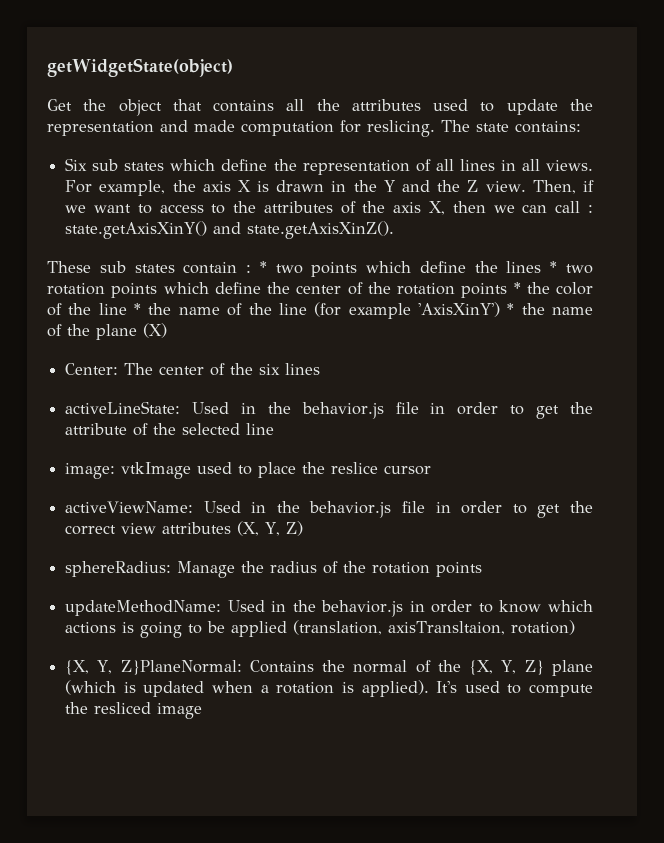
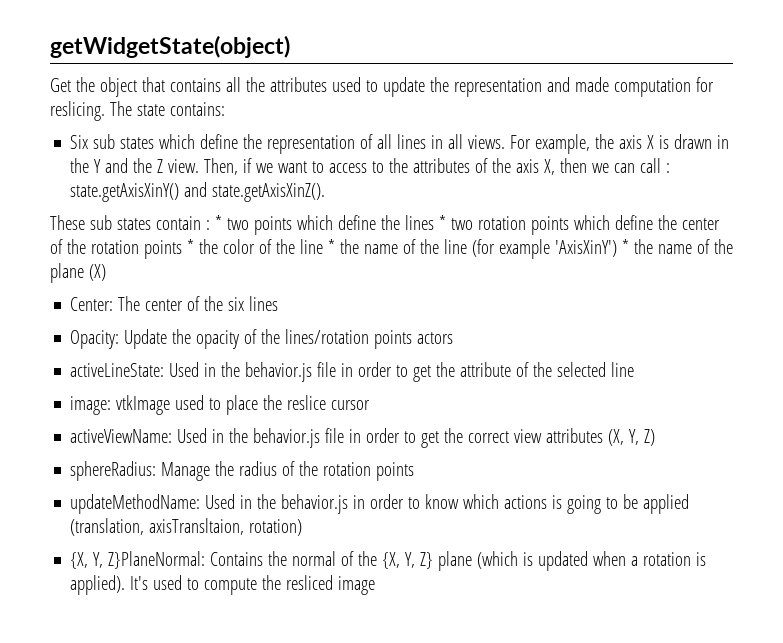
+ Opacity: Update the opacity of the lines/rotation points actors

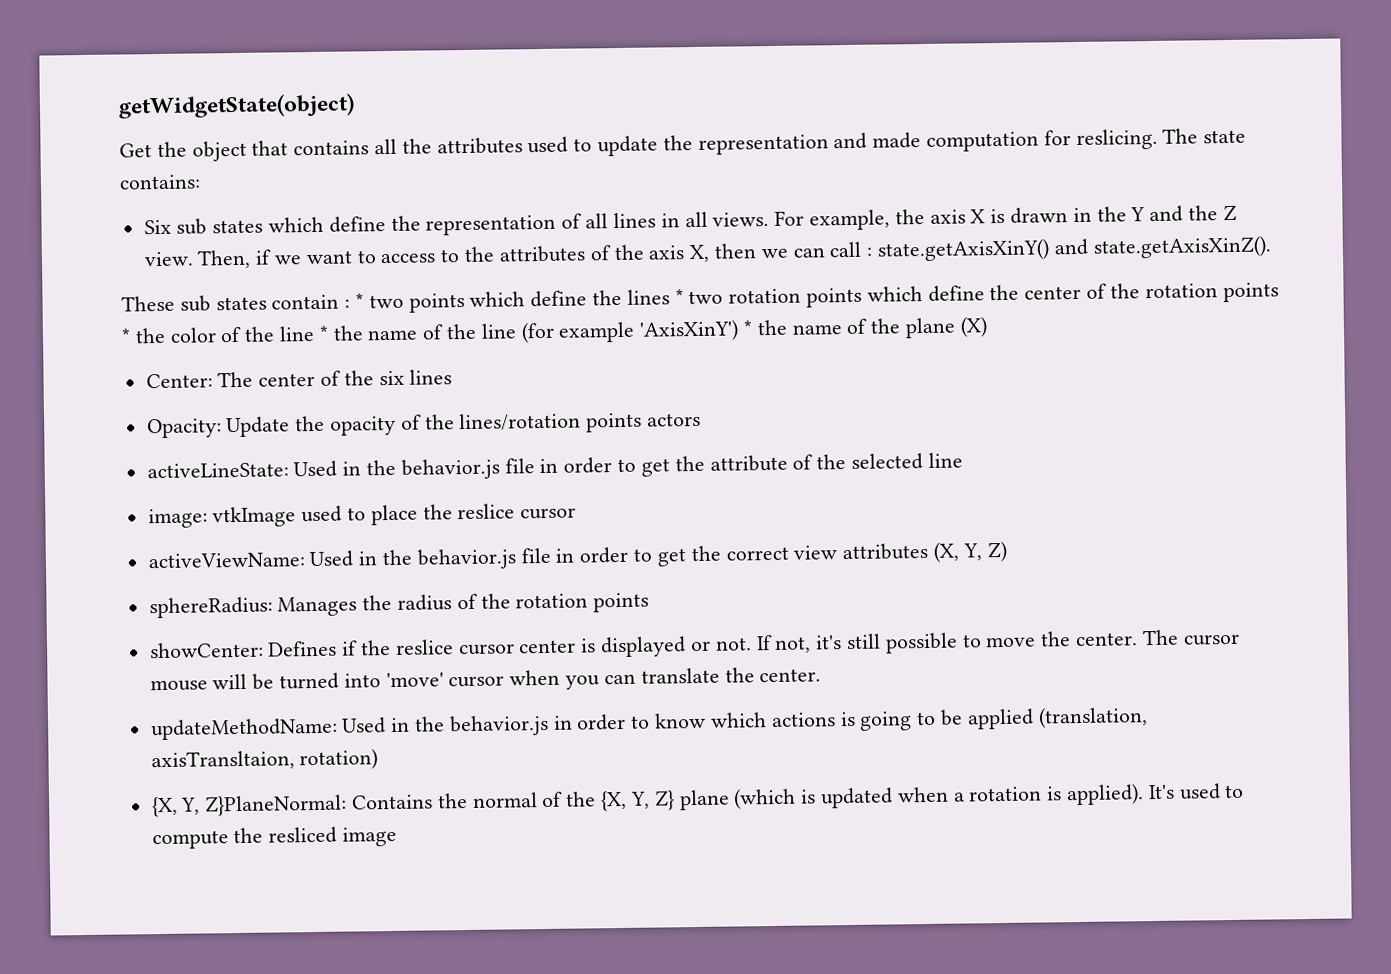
- sphereRadius: Manage the radius of the rotation points
+ sphereRadius: Manages the radius of the rotation points
+ showCenter: Defines if the reslice cursor center is displayed or not. If not, it's still possible to move the center. The cursor mouse will be turned into 'move' cursor when you can translate the center.

